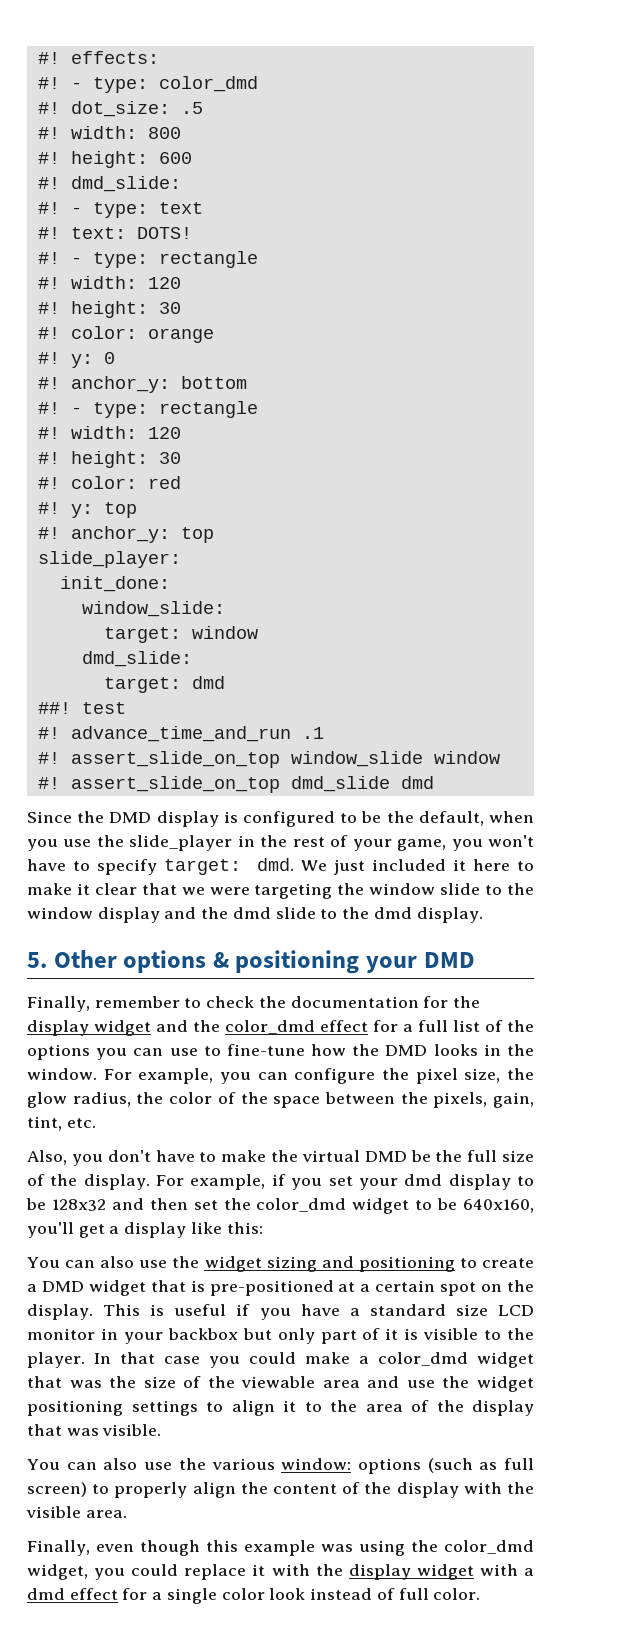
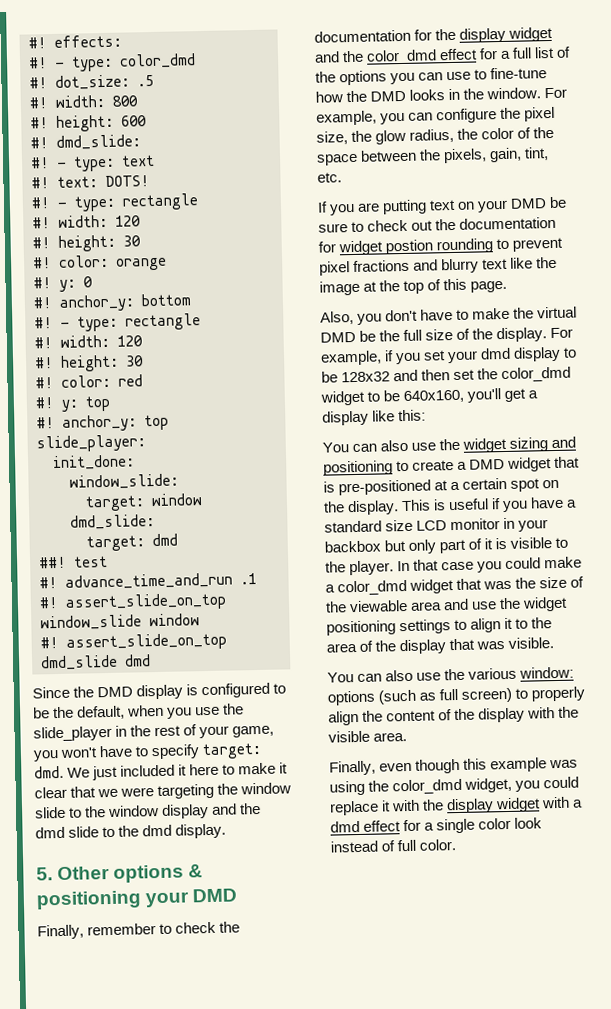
+ If you are putting text on your DMD be sure to check out the documentation for widget postion rounding to prevent pixel fractions and blurry text like the image at the top of this page.

